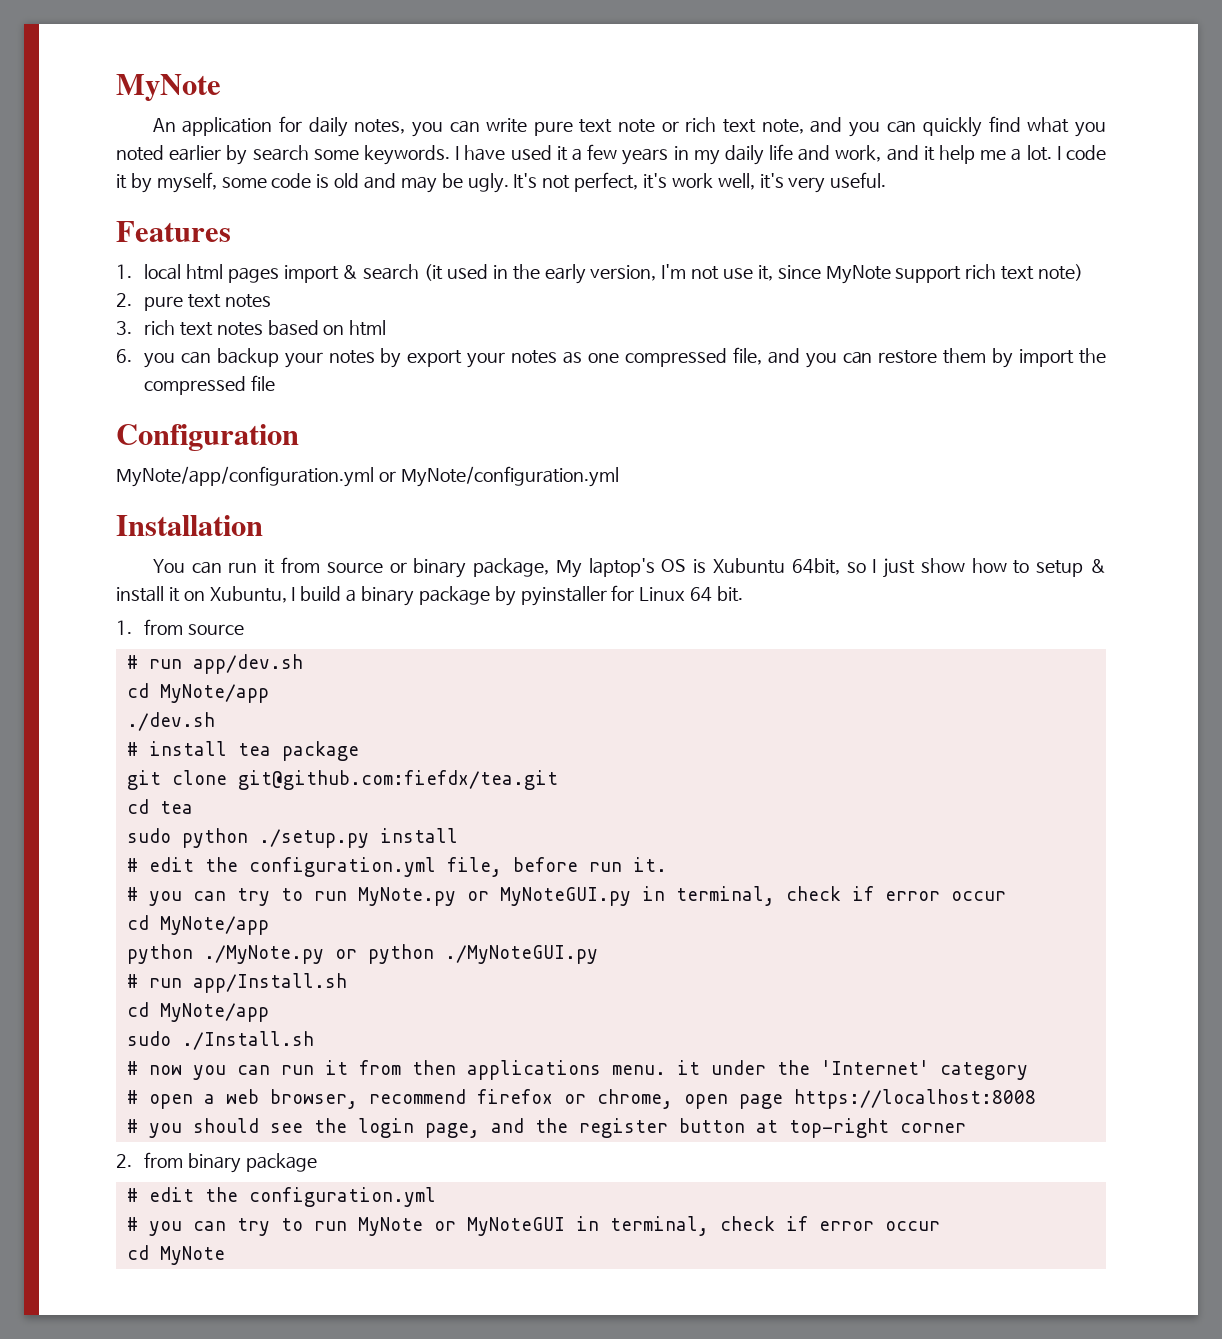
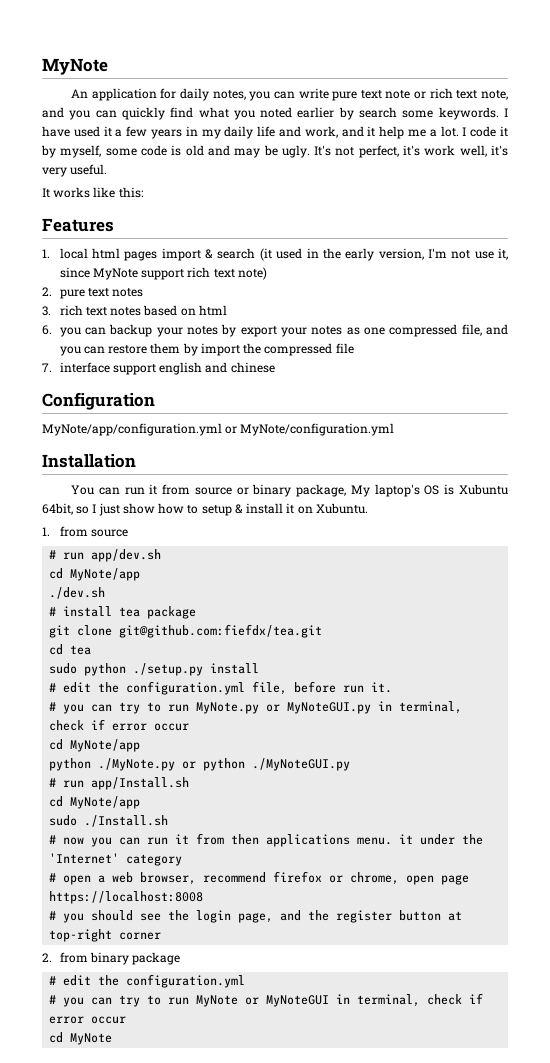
+ It works like this:
+ 7. interface support english and chinese
- You can run it from source or binary package, My laptop's OS is Xubuntu 64bit, so I just show how to setup & install it on Xubuntu, I build a binary package by pyinstaller for Linux 64 bit.
+ You can run it from source or binary package, My laptop's OS is Xubuntu 64bit, so I just show how to setup & install it on Xubuntu.

